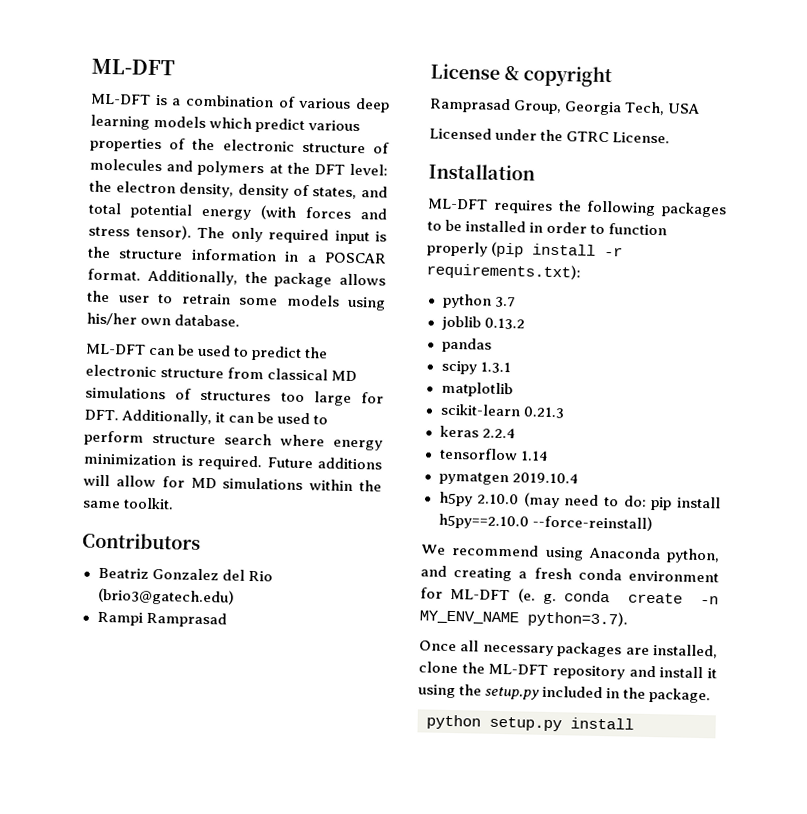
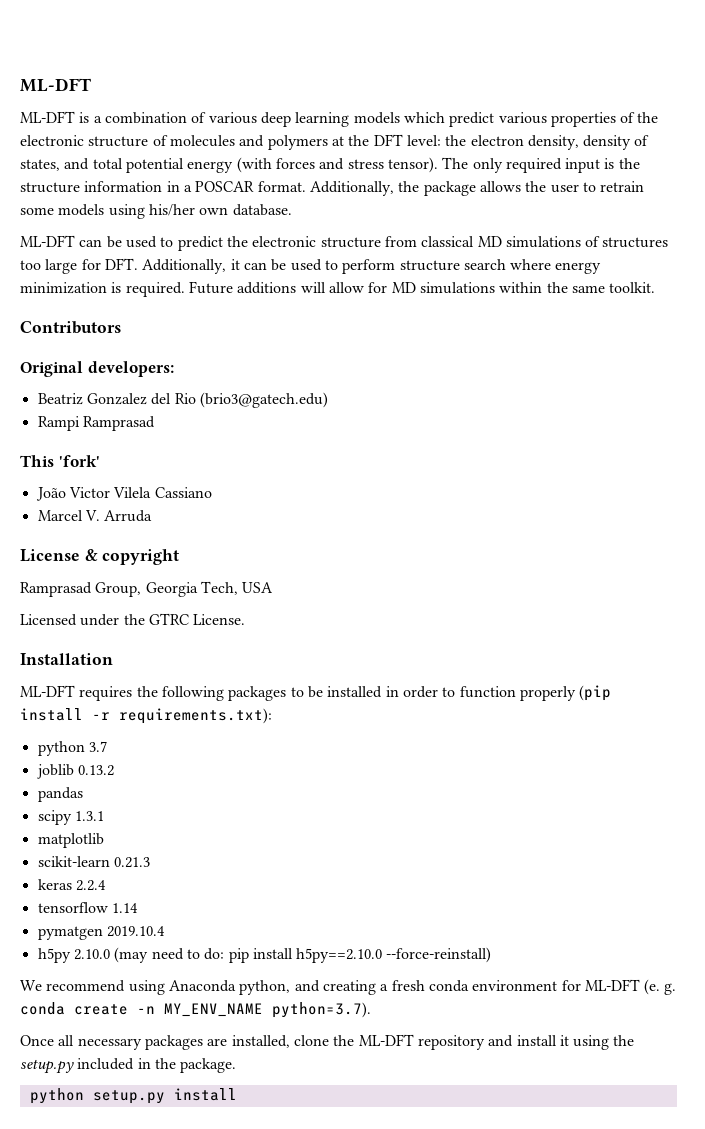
+ Original developers:
+ This 'fork'
+ João Victor Vilela Cassiano
+ Marcel V. Arruda

